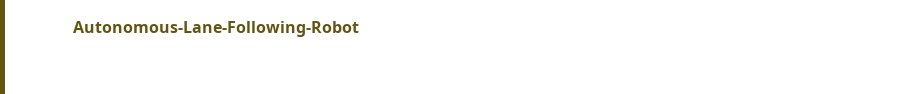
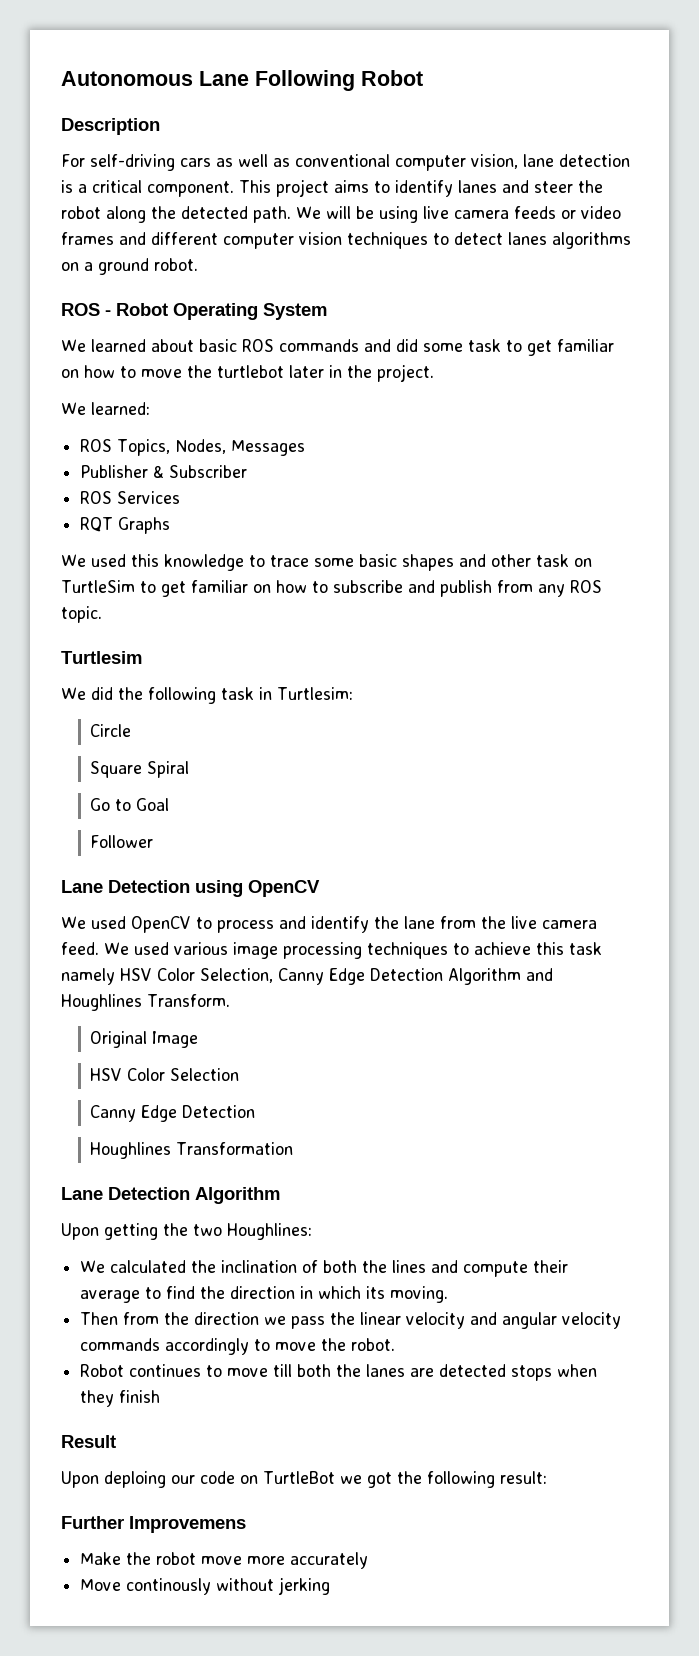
- Autonomous-Lane-Following-Robot
+ Autonomous Lane Following Robot
+ Description
+ For self-driving cars as well as conventional computer vision, lane detection is a critical component. This project aims to identify lanes and steer the robot along the detected path. We will be using live camera feeds or video frames and different computer vision techniques to detect lanes algorithms on a ground robot.
+ ROS - Robot Operating System
+ We learned about basic ROS commands and did some task to get familiar on how to move the turtlebot later in the project.
+ We learned:
+ ROS Topics, Nodes, Messages
+ Publisher & Subscriber
+ ROS Services
+ RQT Graphs
+ We used this knowledge to trace some basic shapes and other task on TurtleSim to get familiar on how to subscribe and publish from any ROS topic.
+ Turtlesim
+ We did the following task in Turtlesim:
+ Circle
+ Square Spiral
+ Go to Goal
+ Follower
+ Lane Detection using OpenCV
+ We used OpenCV to process and identify the lane from the live camera feed. We used various image processing techniques to achieve this task namely HSV Color Selection, Canny Edge Detection Algorithm and Houghlines Transform.
+ Original Image
+ HSV Color Selection
+ Canny Edge Detection
+ Houghlines Transformation
+ Lane Detection Algorithm
+ Upon getting the two Houghlines:
+ We calculated the inclination of both the lines and compute their average to find the direction in which its moving.
+ Then from the direction we pass the linear velocity and angular velocity commands accordingly to move the robot.
+ Robot continues to move till both the lanes are detected stops when they finish
+ Result
+ Upon deploing our code on TurtleBot we got the following result:
+ Further Improvemens
+ Make the robot move more accurately
+ Move continously without jerking

